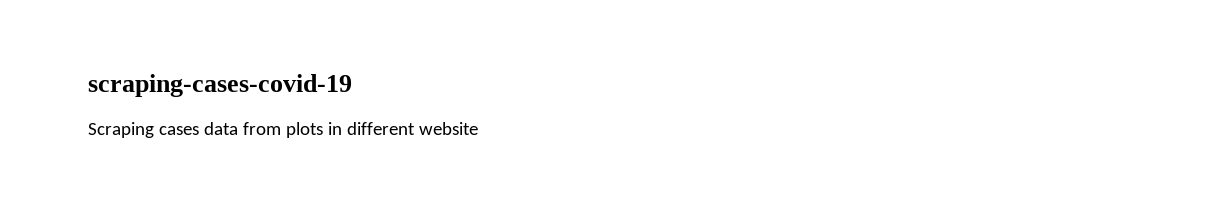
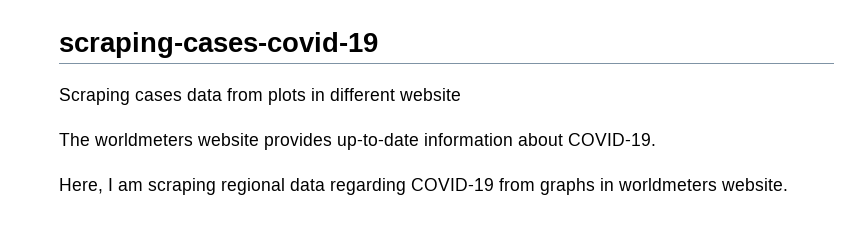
+ The worldmeters website provides up-to-date information about COVID-19.
+ Here, I am scraping regional data regarding COVID-19 from graphs in worldmeters website.

